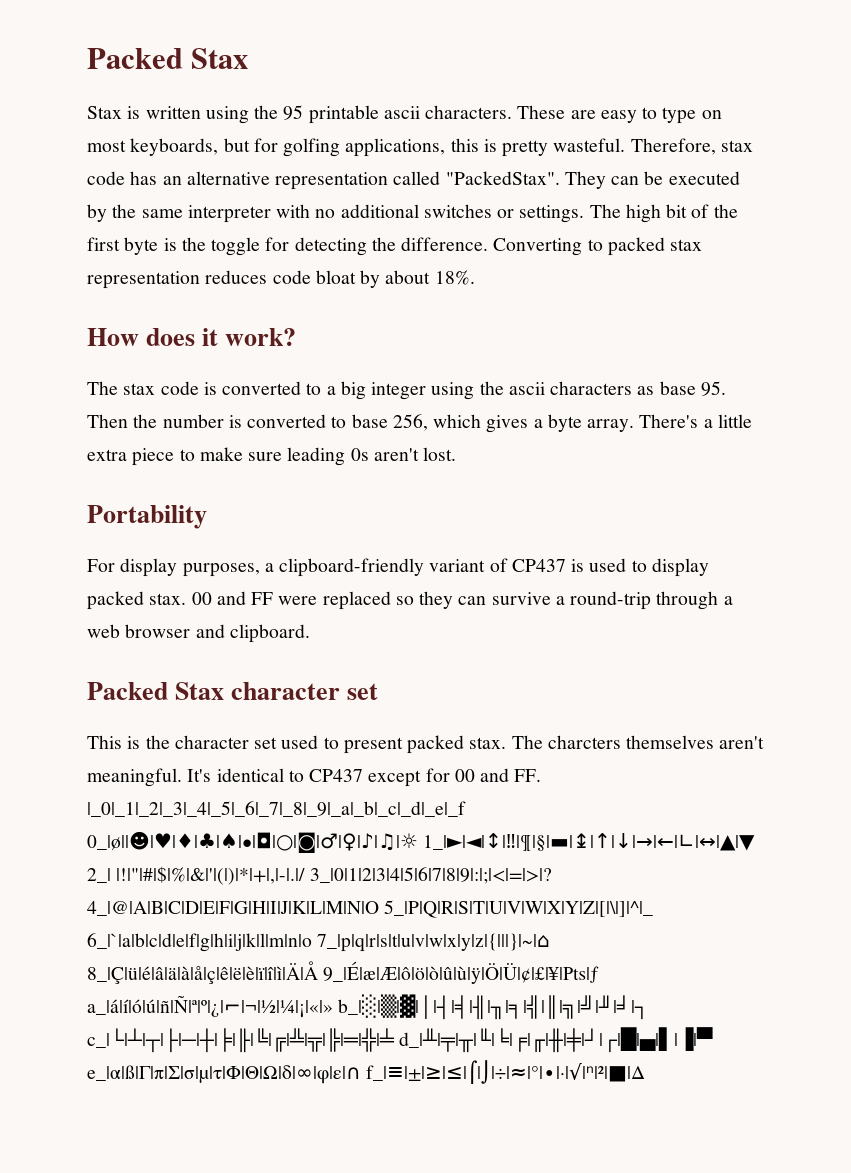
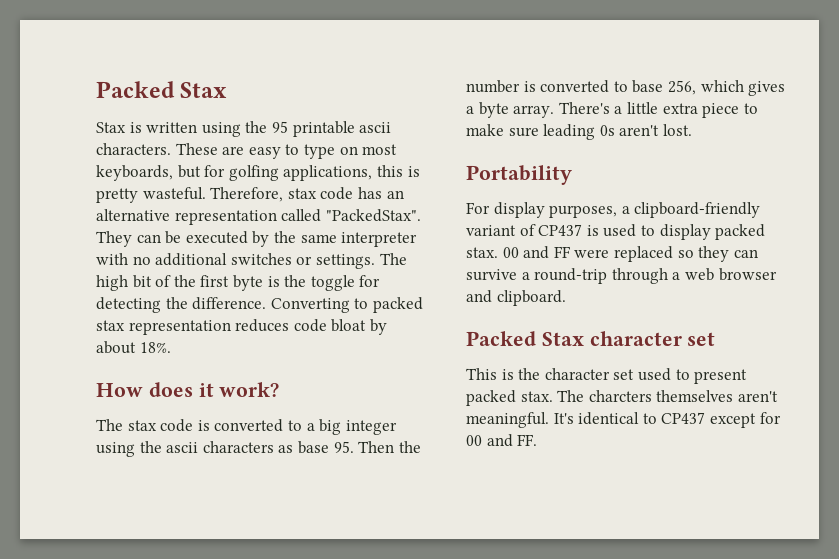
- It's identical to CP437 except for 00 and FF. |_0|_1|_2|_3|_4|_5|_6|_7|_8|_9|_a|_b|_c|_d|_e|_f 0_|ø||☻|♥|♦|♣|♠|•|◘|○|◙|♂|♀|♪|♫|☼ 1_|►|◄|↕|‼|¶|§|▬|↨|↑|↓|→|←|∟|↔|▲|▼ 2_| |!|"|#|$|%|&|'|(|)|*|+|,|-|.|/ 3_|0|1|2|3|4|5|6|7|8|9|:|;|<|=|>|? 4_|@|A|B|C|D|E|F|G|H|I|J|K|L|M|N|O 5_|P|Q|R|S|T|U|V|W|X|Y|Z|[|\|]|^|_ 6_|`|a|b|c|d|e|f|g|h|i|j|k|l|m|n|o 7_|p|q|r|s|t|u|v|w|x|y|z|{|||}|~|⌂ 8_|Ç|ü|é|â|ä|à|å|ç|ê|ë|è|ï|î|ì|Ä|Å 9_|É|æ|Æ|ô|ö|ò|û|ù|ÿ|Ö|Ü|¢|£|¥|₧|ƒ a_|á|í|ó|ú|ñ|Ñ|ª|º|¿|⌐|¬|½|¼|¡|«|» b_|░|▒|▓|│|┤|╡|╢|╖|╕|╣|║|╗|╝|╜|╛|┐ c_|└|┴|┬|├|─|┼|╞|╟|╚|╔|╩|╦|╠|═|╬|╧ d_|╨|╤|╥|╙|╘|╒|╓|╫|╪|┘|┌|█|▄|▌|▐|▀ e_|α|ß|Γ|π|Σ|σ|µ|τ|Φ|Θ|Ω|δ|∞|φ|ε|∩ f_|≡|±|≥|≤|⌠|⌡|÷|≈|°|∙|·|√|ⁿ|²|■|Δ
+ It's identical to CP437 except for 00 and FF.

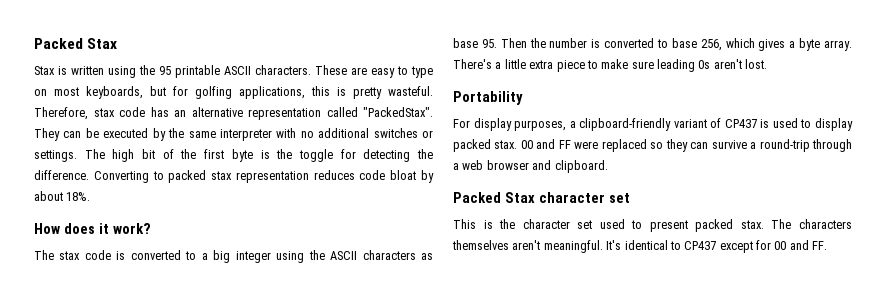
- Stax is written using the 95 printable ascii characters.
+ Stax is written using the 95 printable ASCII characters.
- The stax code is converted to a big integer using the ascii characters as base 95. Then the number is converted to base 256, which gives a byte array.
+ The stax code is converted to a big integer using the ASCII characters as base 95. Then the number is converted to base 256, which gives a byte array.
- The charcters themselves aren't meaningful.
+ The characters themselves aren't meaningful.

